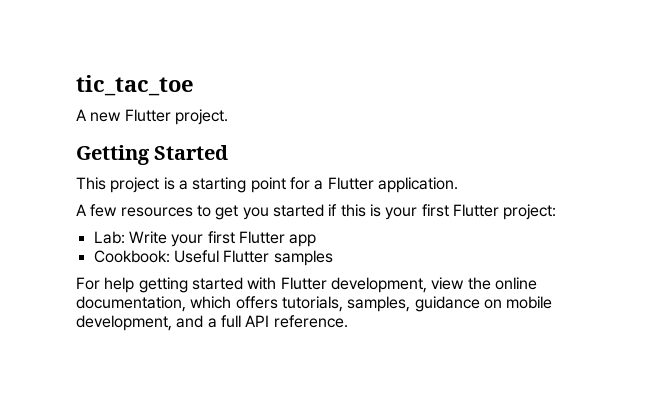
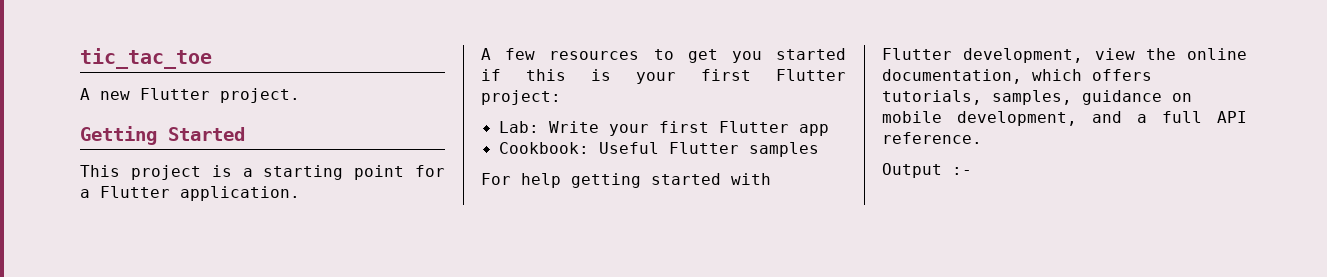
+ Output :-

